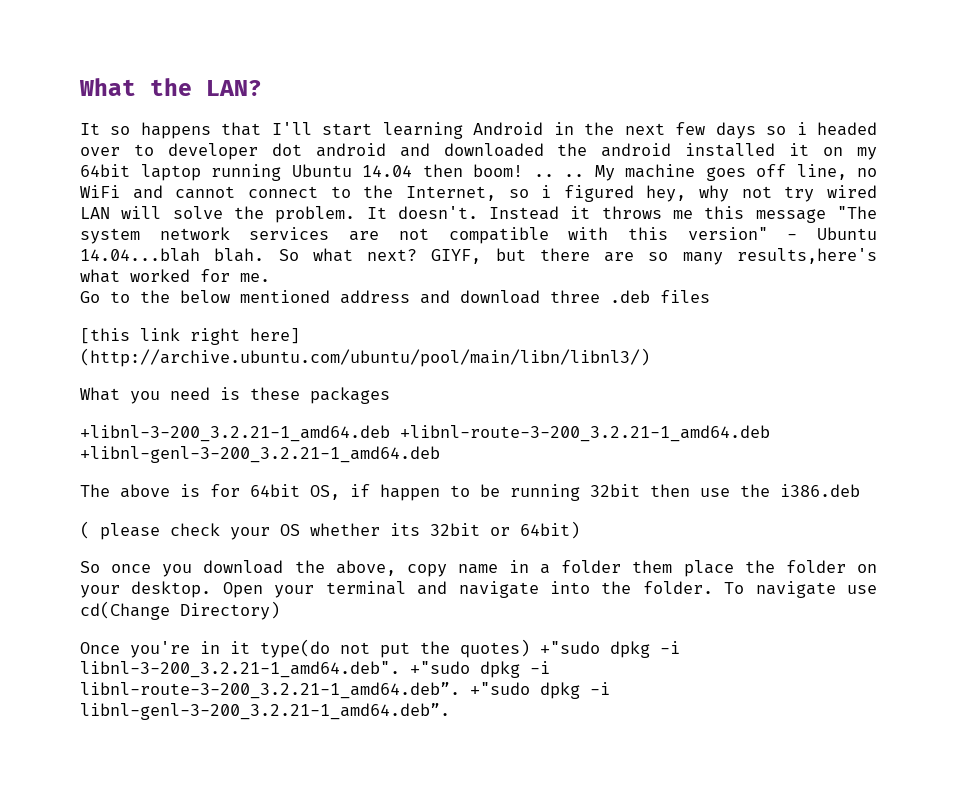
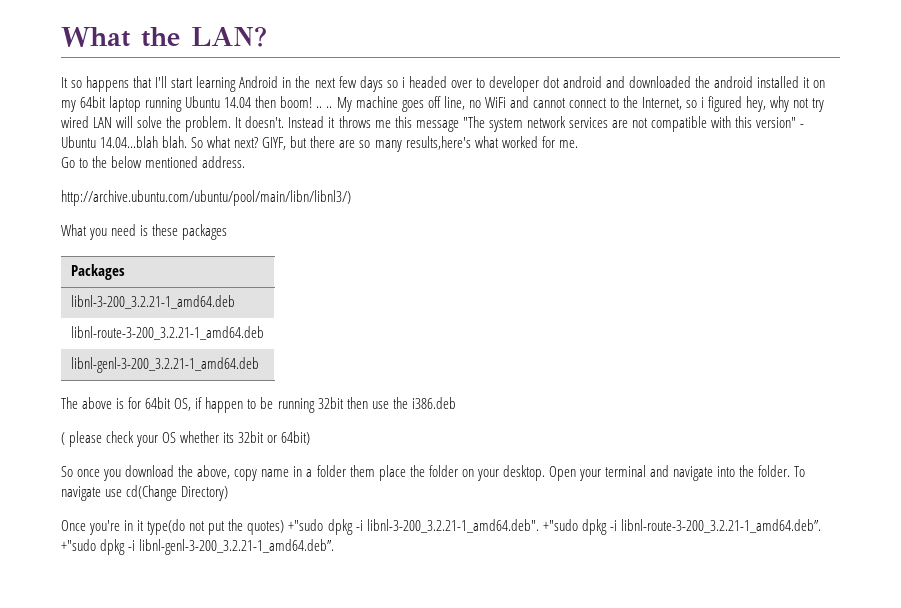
- Go to the below mentioned address and download three .deb files
- [this link right here] (http://archive.ubuntu.com/ubuntu/pool/main/libn/libnl3/)
+ Go to the below mentioned address.
+ http://archive.ubuntu.com/ubuntu/pool/main/libn/libnl3/)
- +libnl-3-200_3.2.21-1_amd64.deb +libnl-route-3-200_3.2.21-1_amd64.deb +libnl-genl-3-200_3.2.21-1_amd64.deb
+ Packages
+ libnl-3-200_3.2.21-1_amd64.deb
+ libnl-route-3-200_3.2.21-1_amd64.deb
+ libnl-genl-3-200_3.2.21-1_amd64.deb

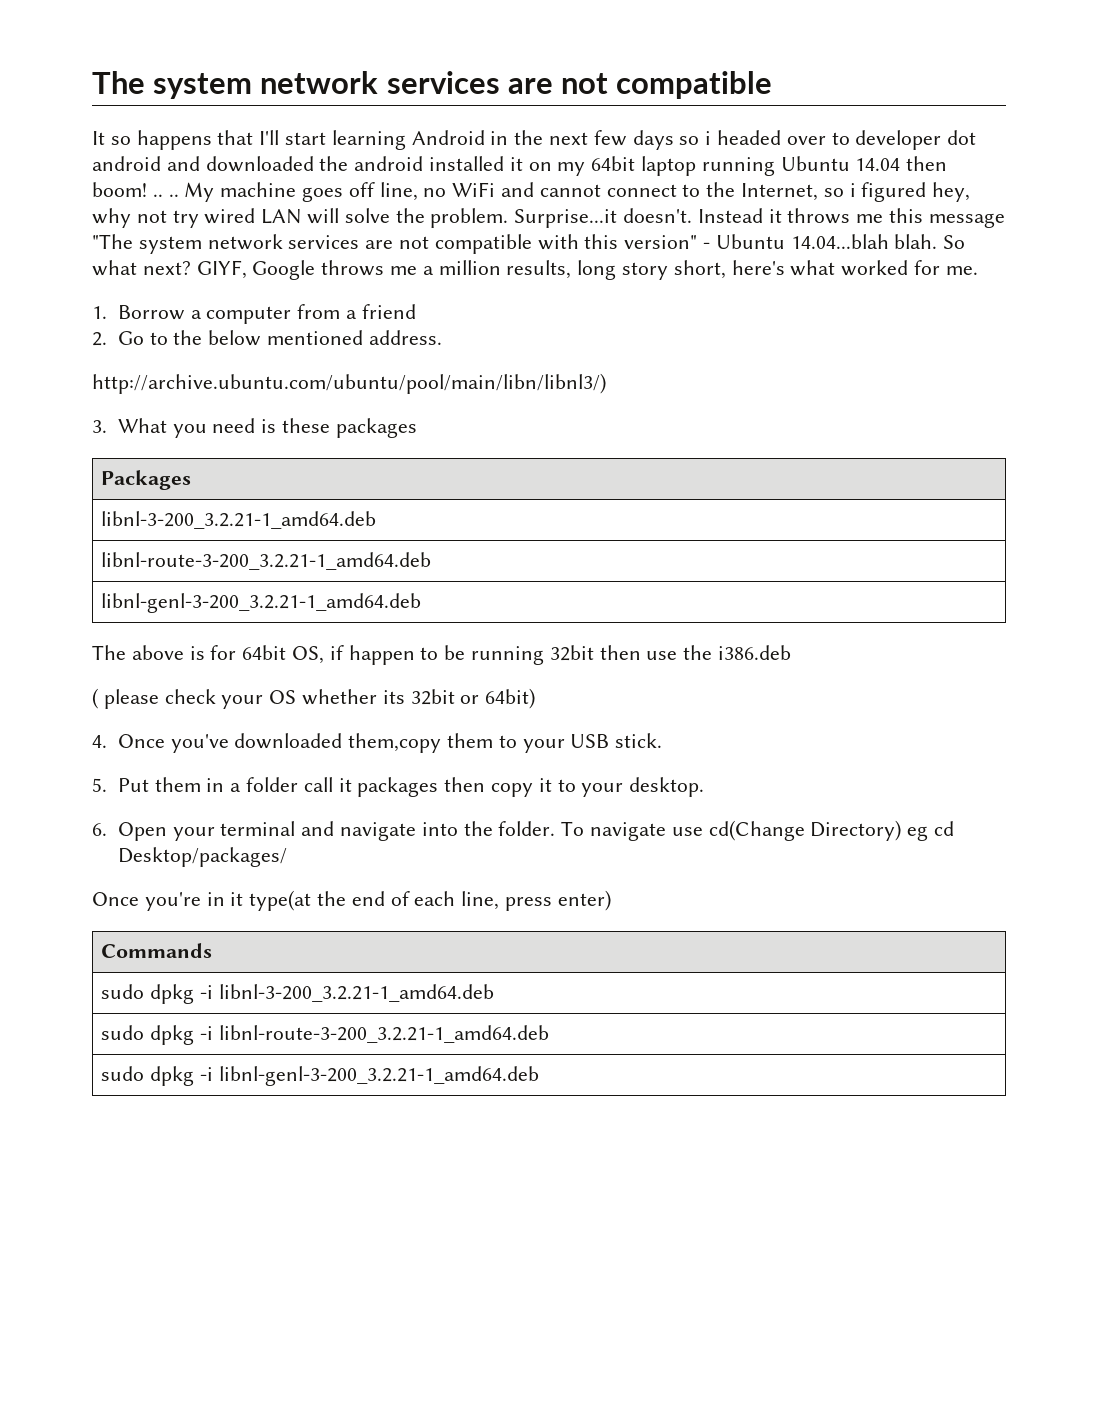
- What the LAN?
+ The system network services are not compatible
- It doesn't.
+ Surprise...it doesn't.
- GIYF, but there are so many results,here's what worked for me.
- Go to the below mentioned address.
+ GIYF, Google throws me a million results, long story short, here's what worked for me.
+ 1. Borrow a computer from a friend
+ 2. Go to the below mentioned address.
- What you need is these packages
+ 3. What you need is these packages
- So once you download the above, copy name in a folder them place the folder on your desktop. Open your terminal and navigate into the folder.
+ 4. Once you've downloaded them,copy them to your USB stick.
+ 5. Put them in a folder call it packages then copy it to your desktop.
+ 6. Open your terminal and navigate into the folder.
- To navigate use cd(Change Directory)
+ To navigate use cd(Change Directory) eg cd Desktop/packages/
- Once you're in it type(do not put the quotes) +"sudo dpkg -i libnl-3-200_3.2.21-1_amd64.deb". +"sudo dpkg -i libnl-route-3-200_3.2.21-1_amd64.deb”. +"sudo dpkg -i libnl-genl-3-200_3.2.21-1_amd64.deb”.
+ Once you're in it type(at the end of each line, press enter)
+ Commands
+ sudo dpkg -i libnl-3-200_3.2.21-1_amd64.deb
+ sudo dpkg -i libnl-route-3-200_3.2.21-1_amd64.deb
+ sudo dpkg -i libnl-genl-3-200_3.2.21-1_amd64.deb

